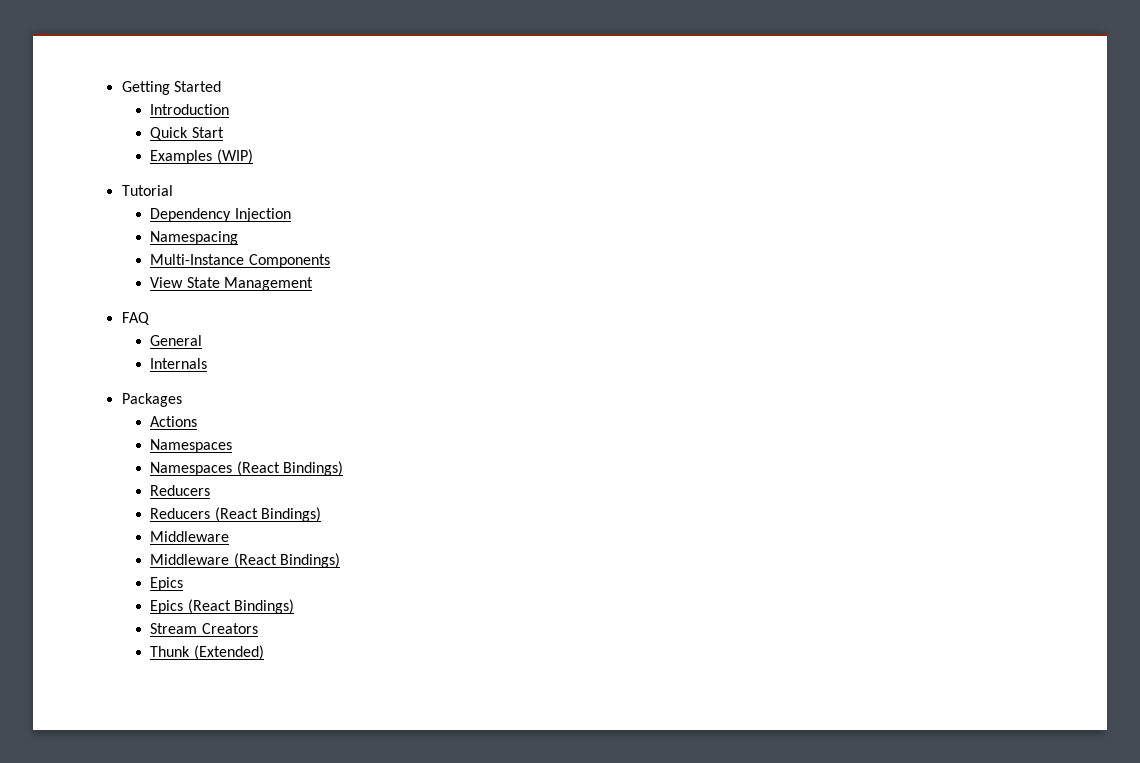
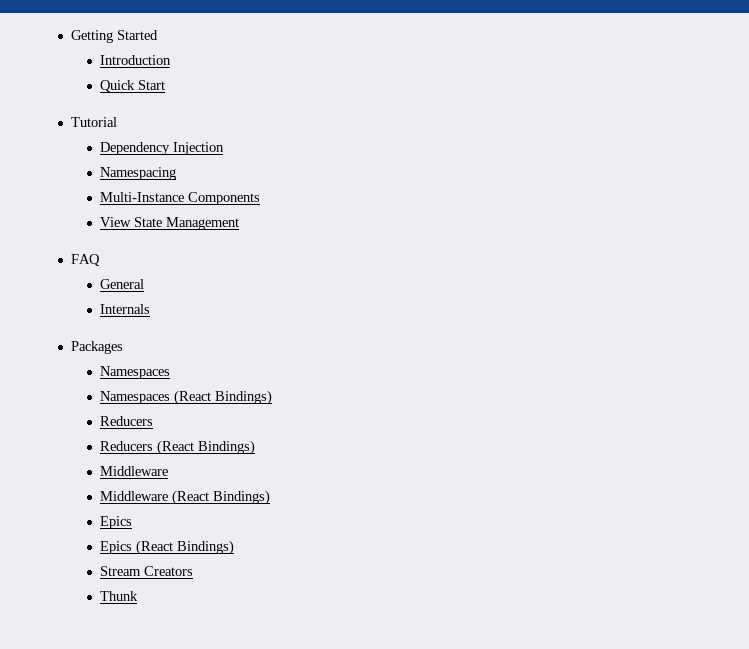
- Examples (WIP)
- Actions
- Thunk (Extended)
+ Thunk

